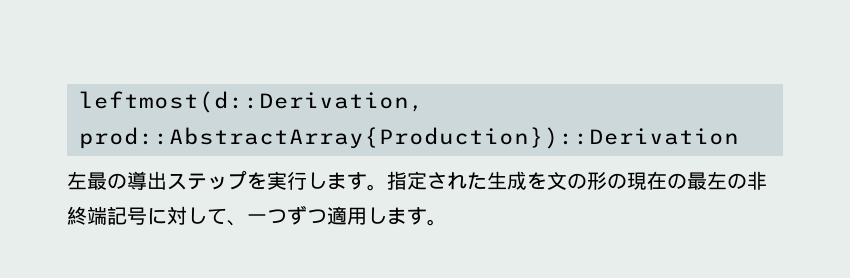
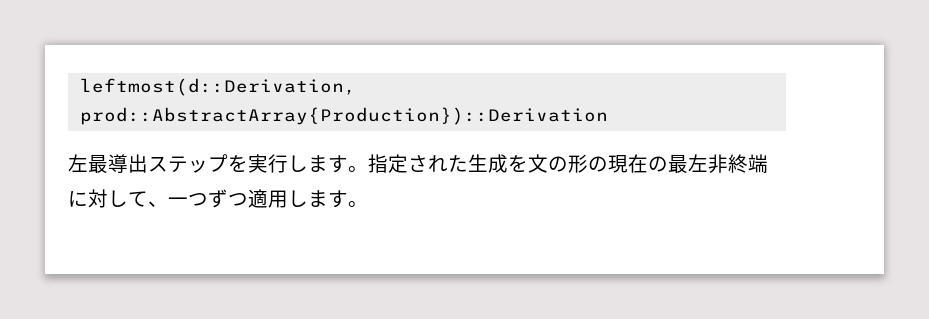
- 左最の導出ステップを実行します。
+ 左最導出ステップを実行します。
- 指定された生成を文の形の現在の最左の非終端記号に対して、一つずつ適用します。
+ 指定された生成を文の形の現在の最左非終端に対して、一つずつ適用します。

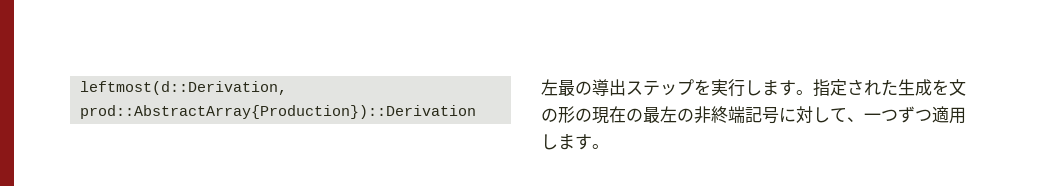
- 左最導出ステップを実行します。
+ 左最の導出ステップを実行します。
- 指定された生成を文の形の現在の最左非終端に対して、一つずつ適用します。
+ 指定された生成を文の形の現在の最左の非終端記号に対して、一つずつ適用します。

